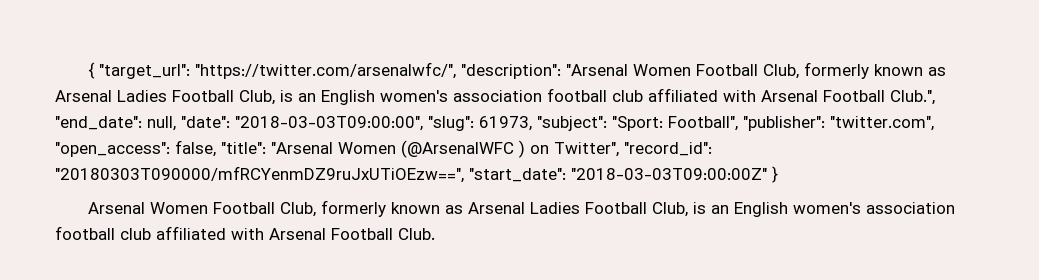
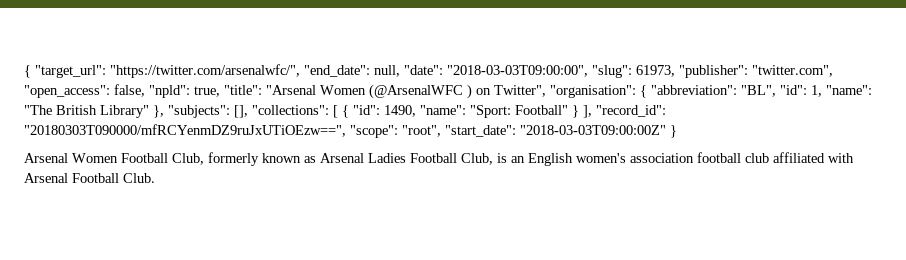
- { "target_url": "https://twitter.com/arsenalwfc/", "description": "Arsenal Women Football Club, formerly known as Arsenal Ladies Football Club, is an English women's association football club affiliated with Arsenal Football Club.", "end_date": null, "date": "2018-03-03T09:00:00", "slug": 61973, "subject": "Sport: Football", "publisher": "twitter.com", "open_access": false, "title": "Arsenal Women (@ArsenalWFC ) on Twitter", "record_id": "20180303T090000/mfRCYenmDZ9ruJxUTiOEzw==", "start_date": "2018-03-03T09:00:00Z" }
+ { "target_url": "https://twitter.com/arsenalwfc/", "end_date": null, "date": "2018-03-03T09:00:00", "slug": 61973, "publisher": "twitter.com", "open_access": false, "npld": true, "title": "Arsenal Women (@ArsenalWFC ) on Twitter", "organisation": { "abbreviation": "BL", "id": 1, "name": "The British Library" }, "subjects": [], "collections": [ { "id": 1490, "name": "Sport: Football" } ], "record_id": "20180303T090000/mfRCYenmDZ9ruJxUTiOEzw==", "scope": "root", "start_date": "2018-03-03T09:00:00Z" }

